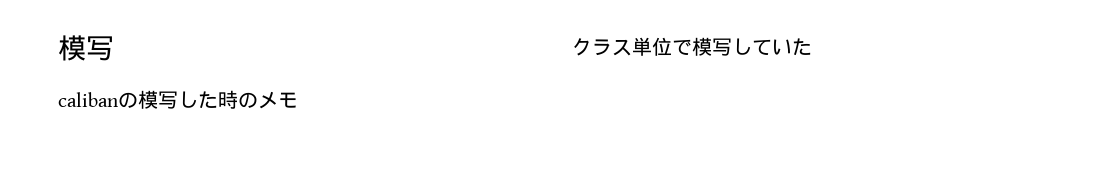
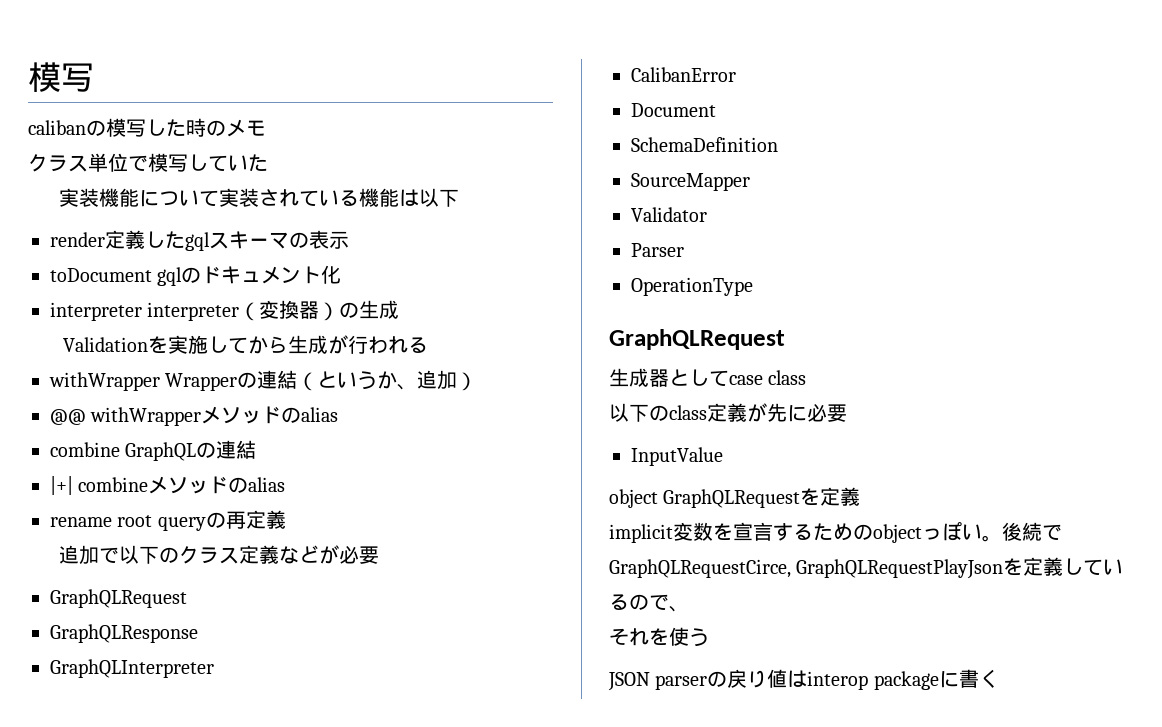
+ 実装機能について実装されている機能は以下
+ render定義したgqlスキーマの表示
+ toDocument gqlのドキュメント化
+ interpreter interpreter（変換器）の生成
+ Validationを実施してから生成が行われる
+ withWrapper Wrapperの連結（というか、追加）
+ @@ withWrapperメソッドのalias
+ combine GraphQLの連結
+ |+| combineメソッドのalias
+ rename root queryの再定義
+ 追加で以下のクラス定義などが必要
+ GraphQLRequest
+ GraphQLResponse
+ GraphQLInterpreter
+ CalibanError
+ Document
+ SchemaDefinition
+ SourceMapper
+ Validator
+ Parser
+ OperationType
+ GraphQLRequest
+ 生成器としてcase class
+ 以下のclass定義が先に必要
+ InputValue
+ object GraphQLRequestを定義
+ implicit変数を宣言するためのobjectっぽい。後続でGraphQLRequestCirce, GraphQLRequestPlayJsonを定義しているので、
+ それを使う
+ JSON parserの戻り値はinterop packageに書く

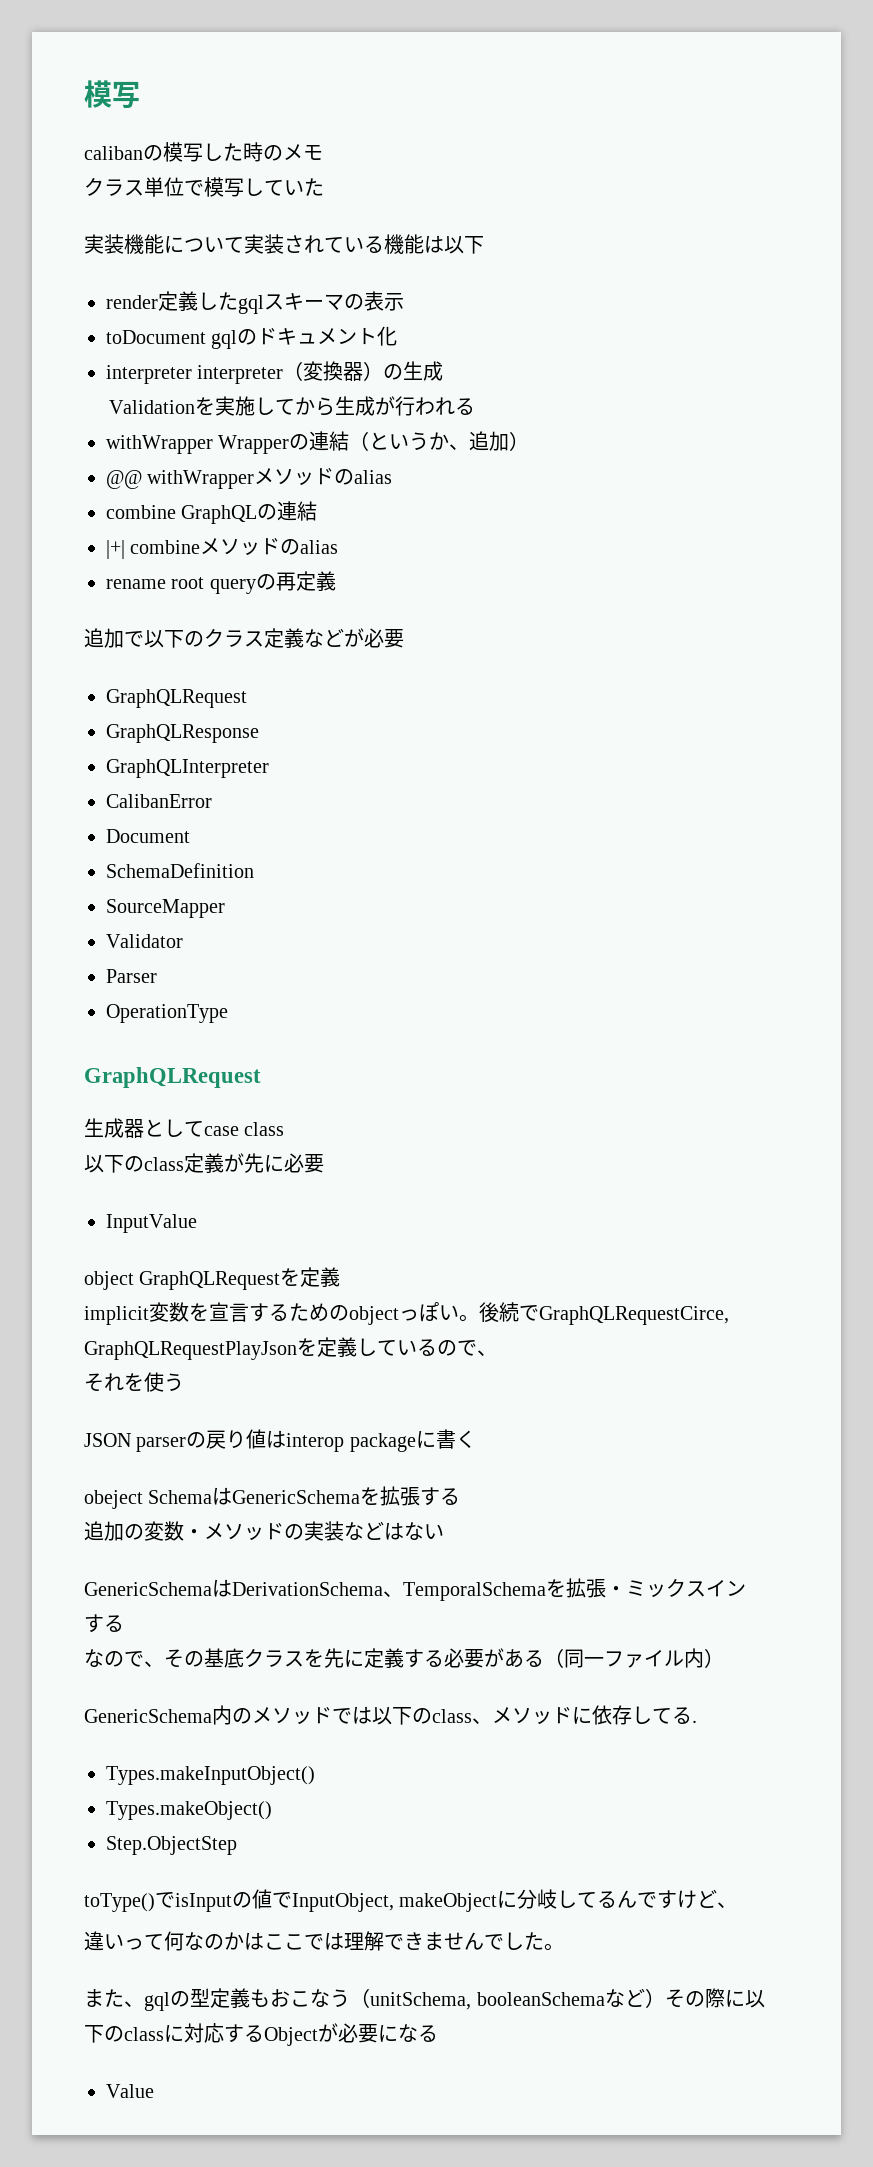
+ obeject SchemaはGenericSchemaを拡張する
+ 追加の変数・メソッドの実装などはない
+ GenericSchemaはDerivationSchema、TemporalSchemaを拡張・ミックスインする
+ なので、その基底クラスを先に定義する必要がある（同一ファイル内）
+ GenericSchema内のメソッドでは以下のclass、メソッドに依存してる.
+ Types.makeInputObject()
+ Types.makeObject()
+ Step.ObjectStep
+ toType()でisInputの値でInputObject, makeObjectに分岐してるんですけど、
+ 違いって何なのかはここでは理解できませんでした。
+ また、gqlの型定義もおこなう（unitSchema, booleanSchemaなど）その際に以下のclassに対応するObjectが必要になる
+ Value

